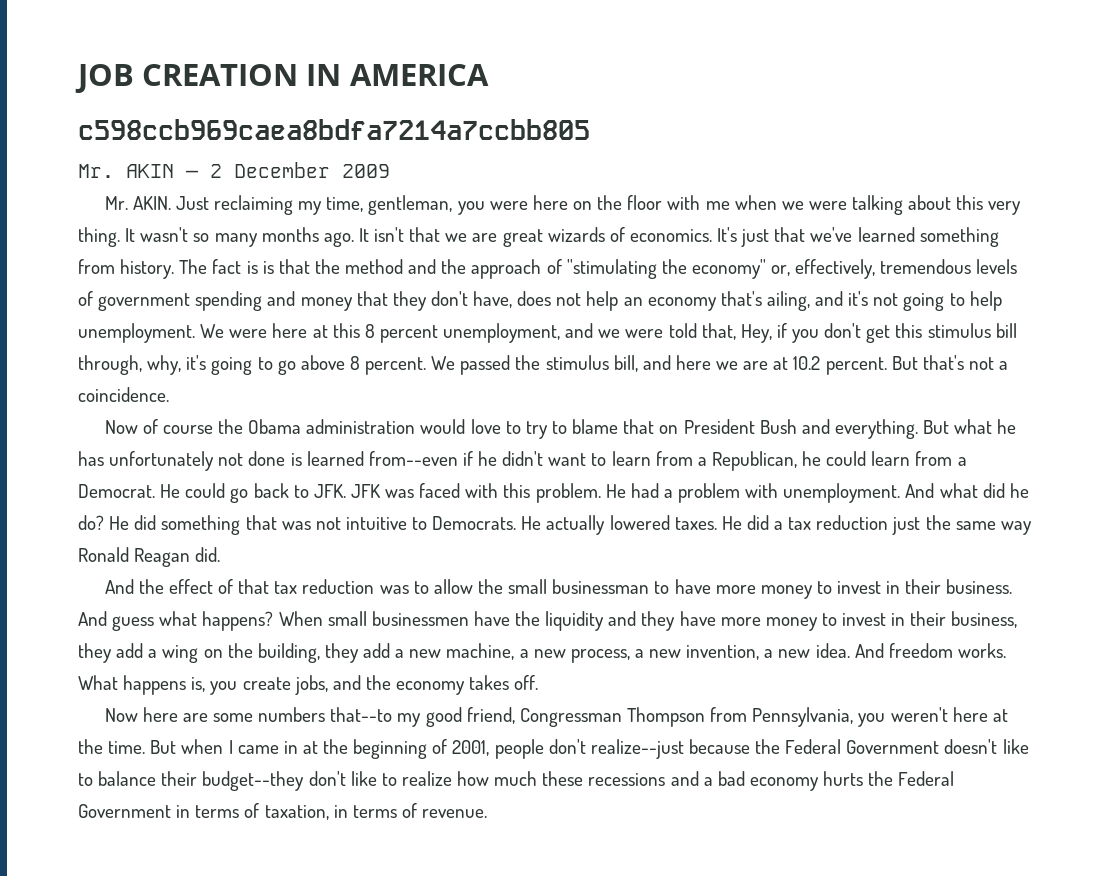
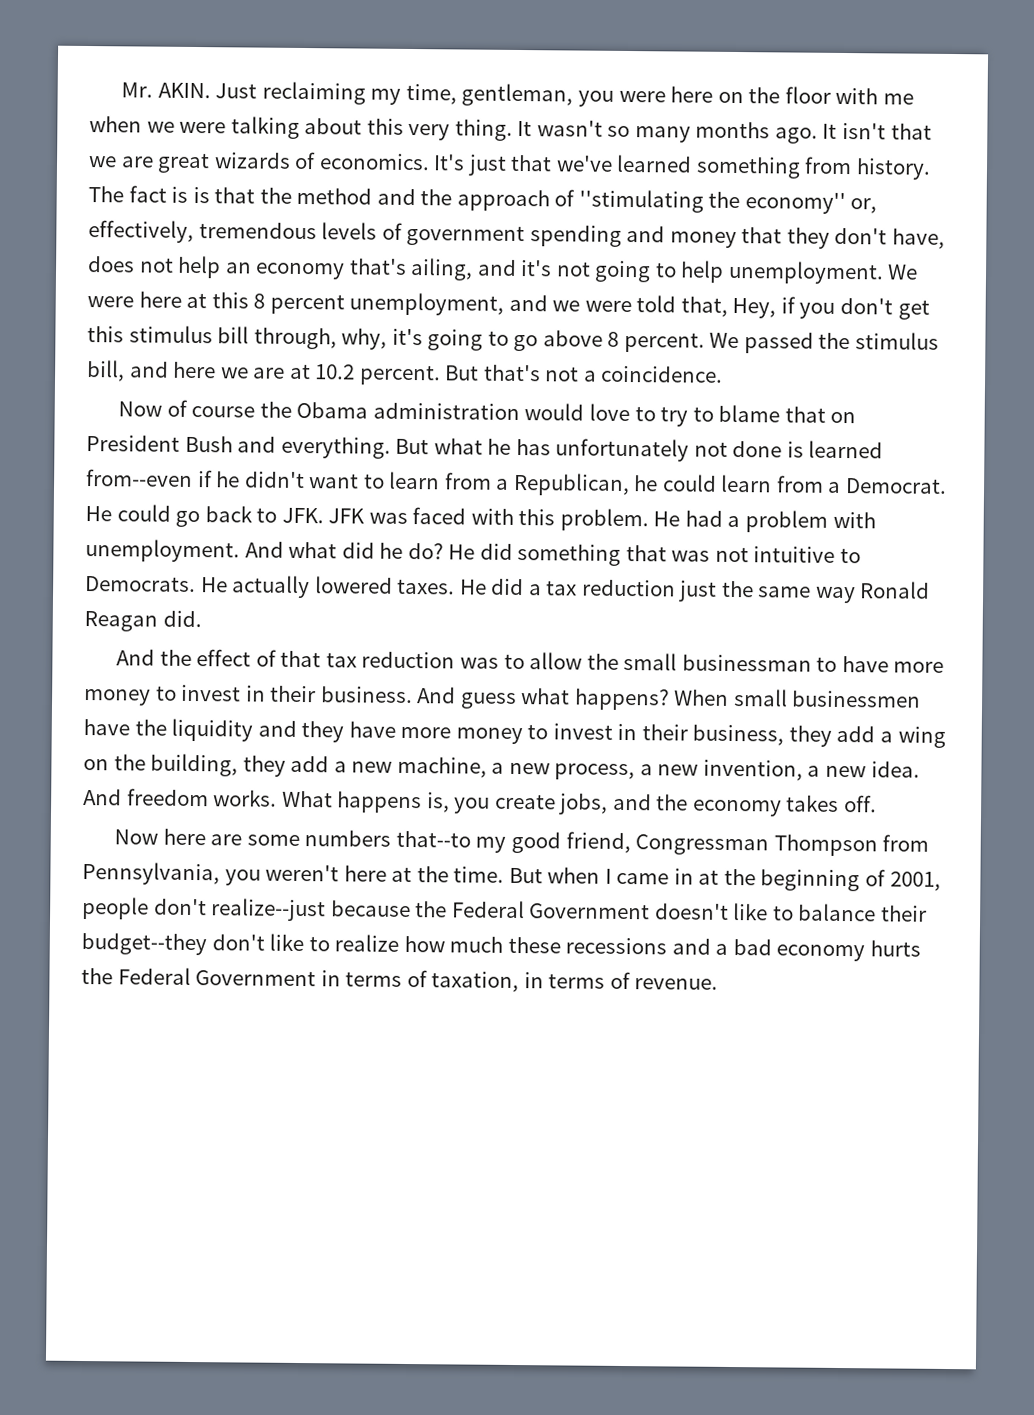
- JOB CREATION IN AMERICA
- c598ccb969caea8bdfa7214a7ccbb805
- Mr. AKIN — 2 December 2009

